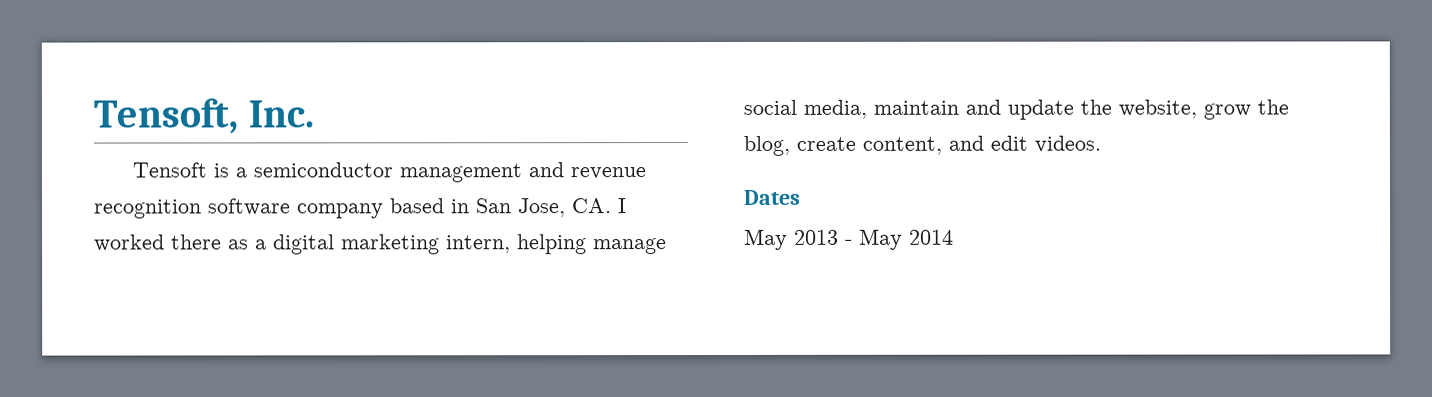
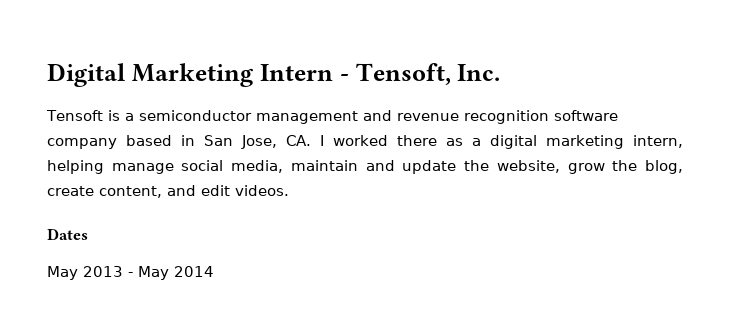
- Tensoft, Inc.
+ Digital Marketing Intern - Tensoft, Inc.

